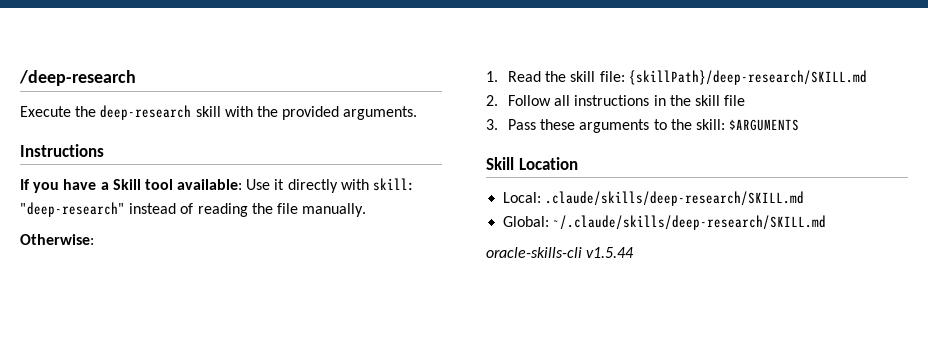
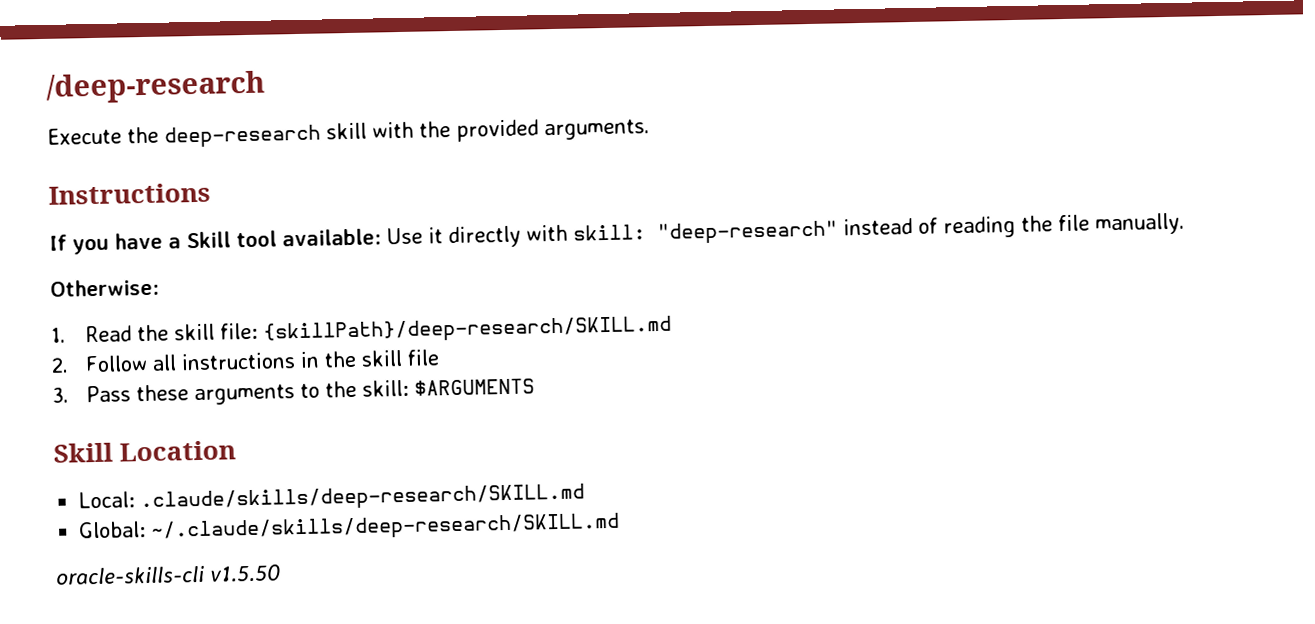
- oracle-skills-cli v1.5.44
+ oracle-skills-cli v1.5.50

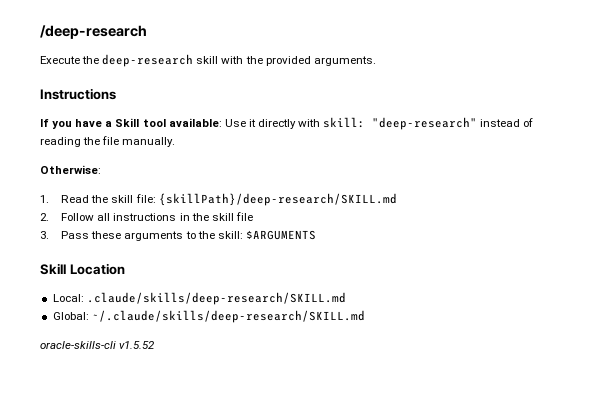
- oracle-skills-cli v1.5.50
+ oracle-skills-cli v1.5.52

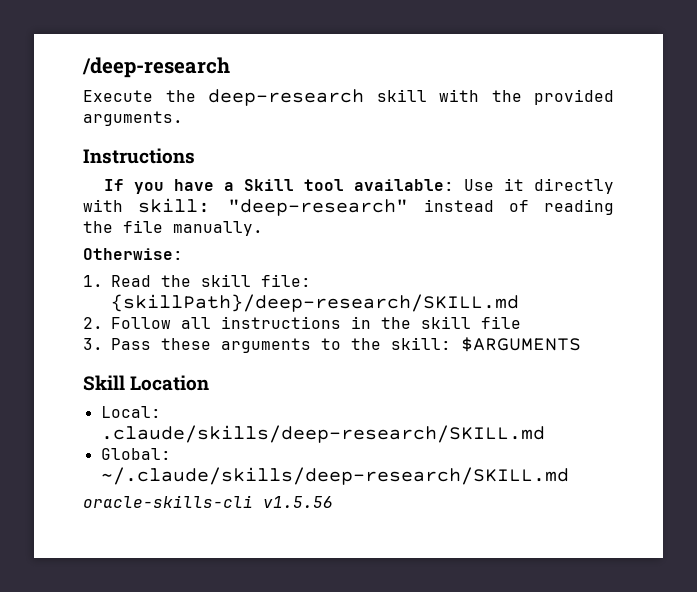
- oracle-skills-cli v1.5.52
+ oracle-skills-cli v1.5.56

